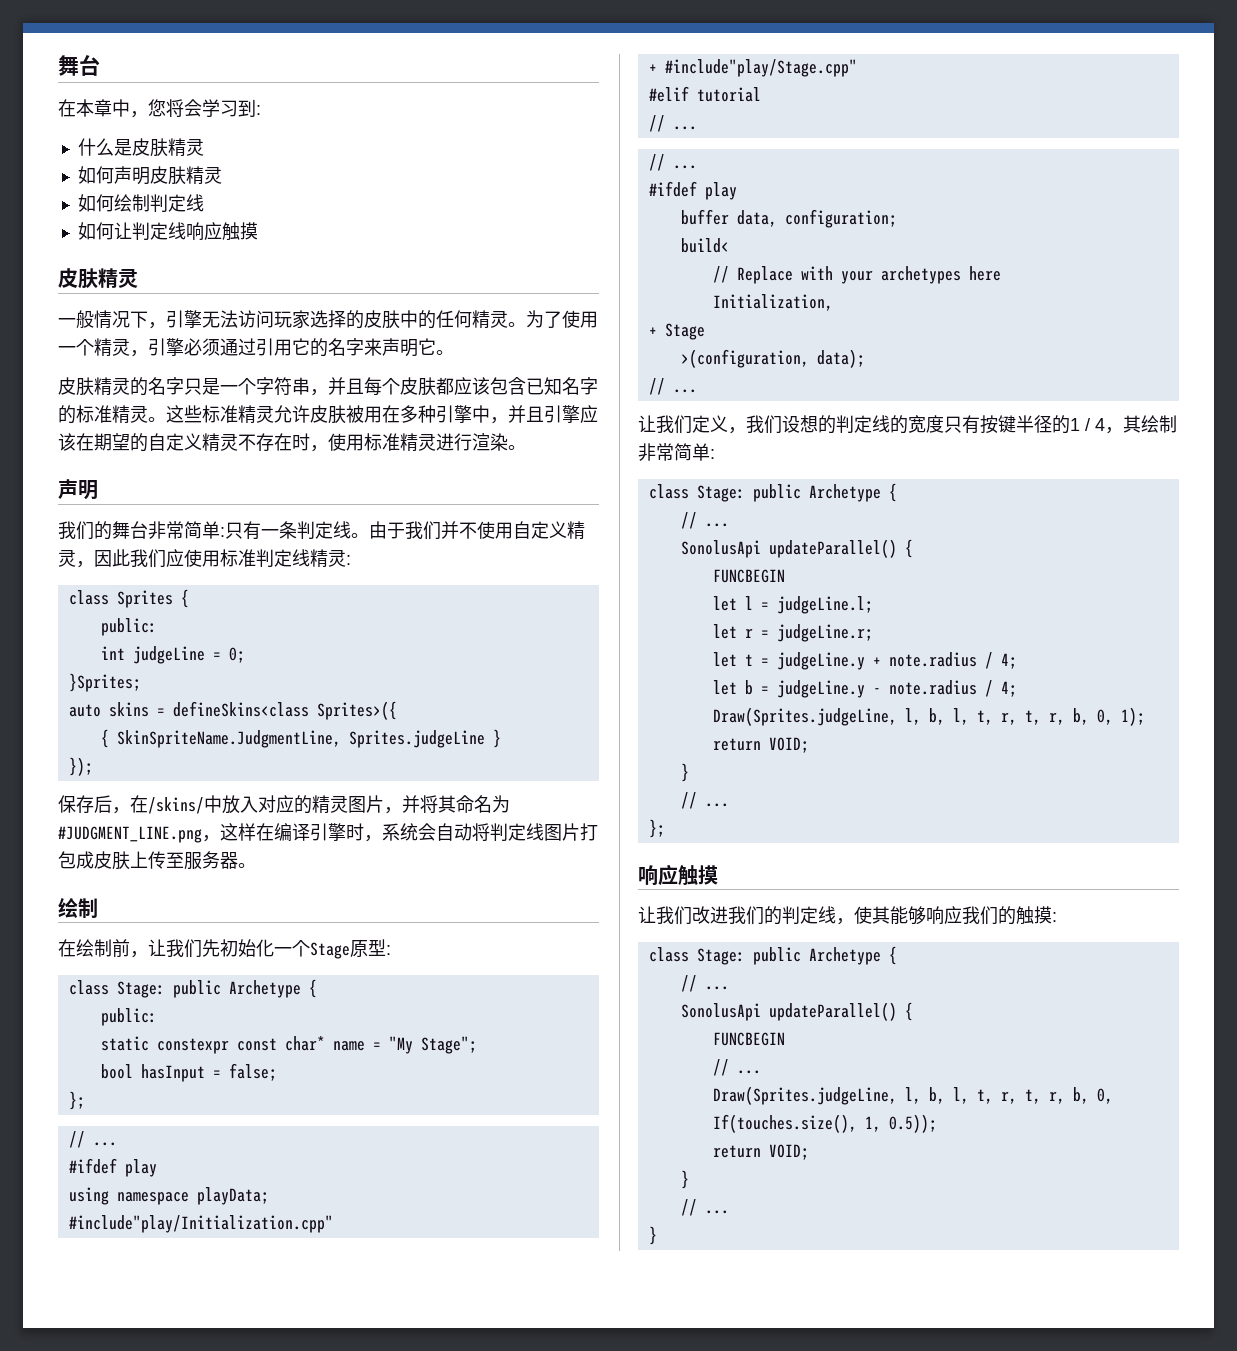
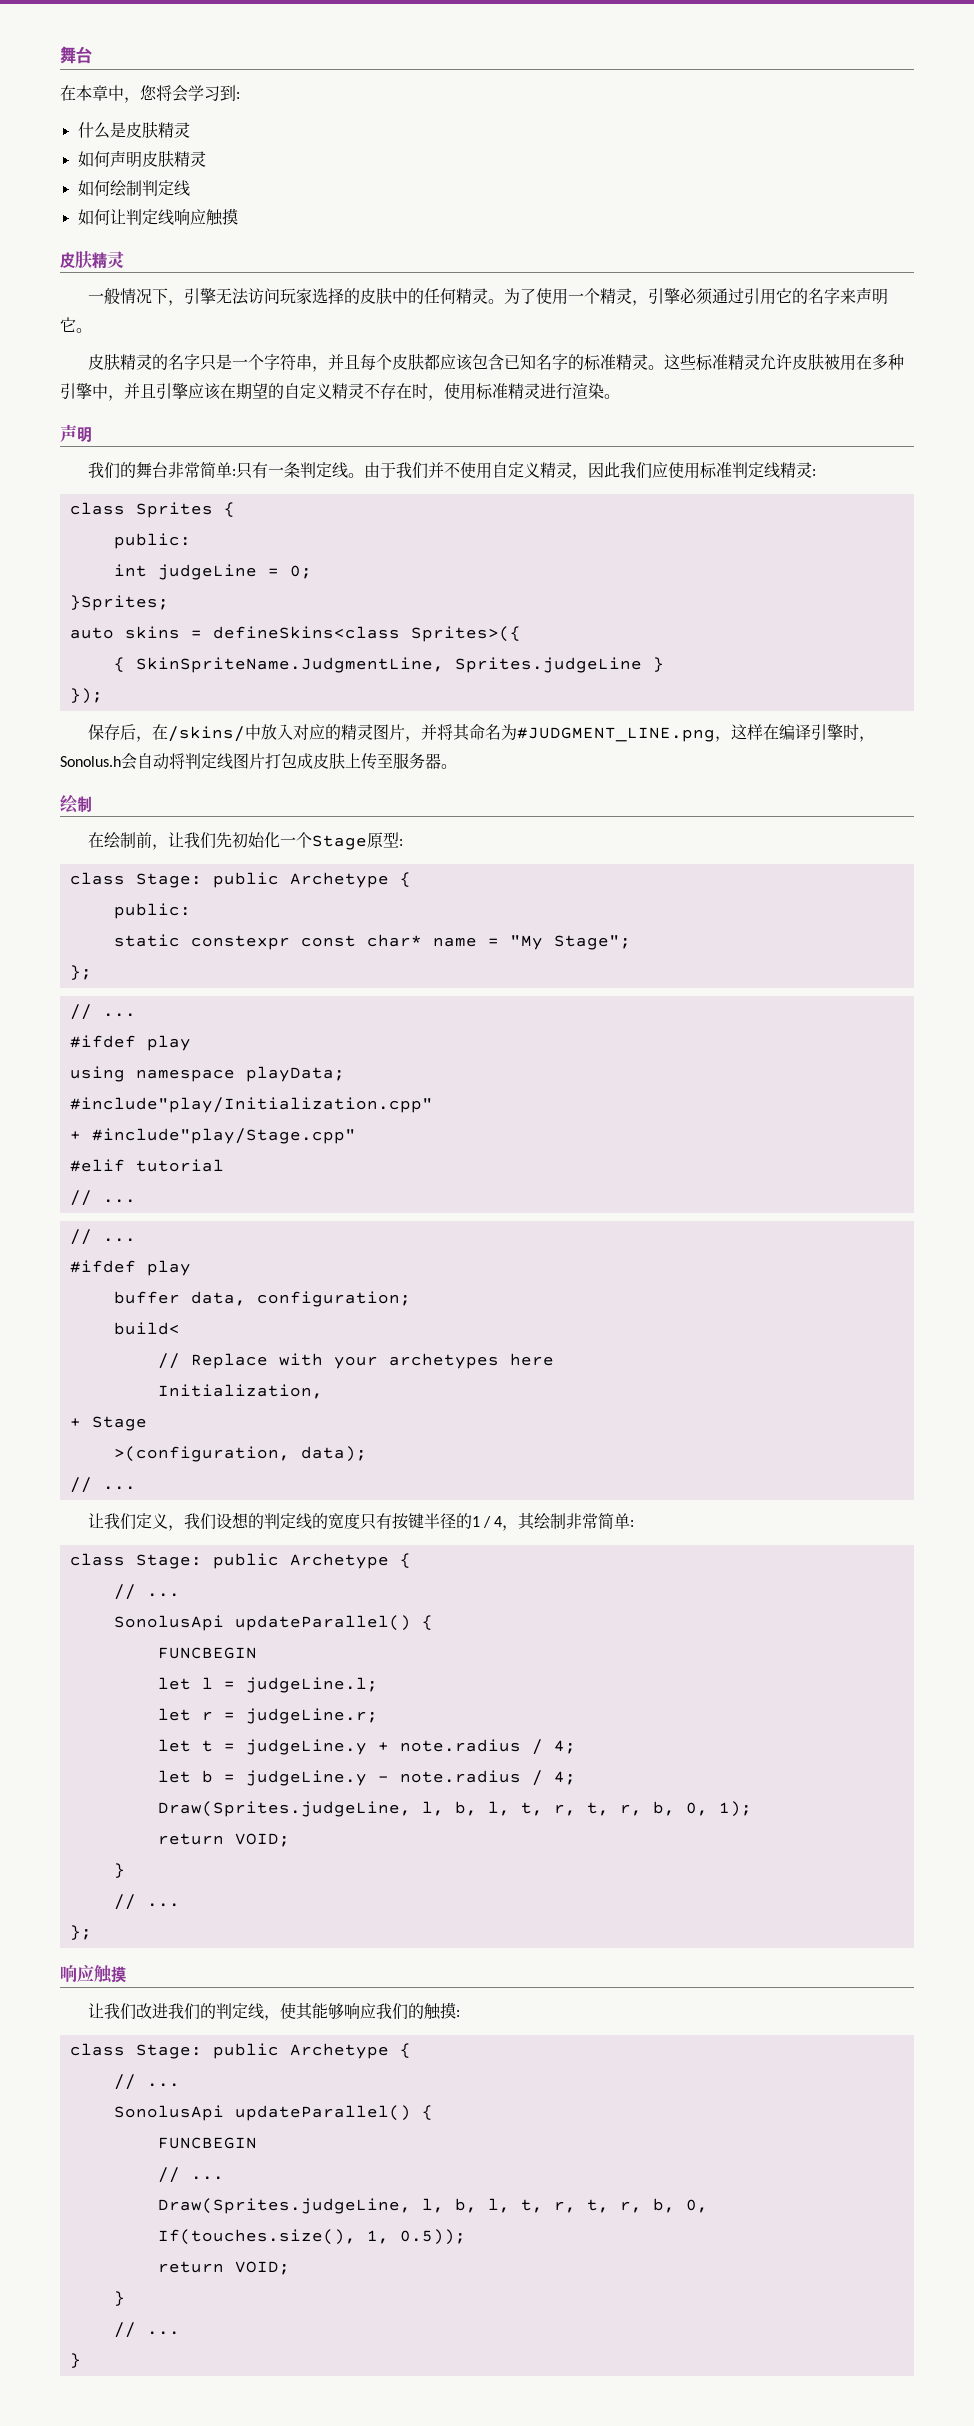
- 保存后，在/skins/中放入对应的精灵图片，并将其命名为#JUDGMENT_LINE.png，这样在编译引擎时，系统会自动将判定线图片打包成皮肤上传至服务器。
+ 保存后，在/skins/中放入对应的精灵图片，并将其命名为#JUDGMENT_LINE.png，这样在编译引擎时，Sonolus.h会自动将判定线图片打包成皮肤上传至服务器。
- bool hasInput = false;

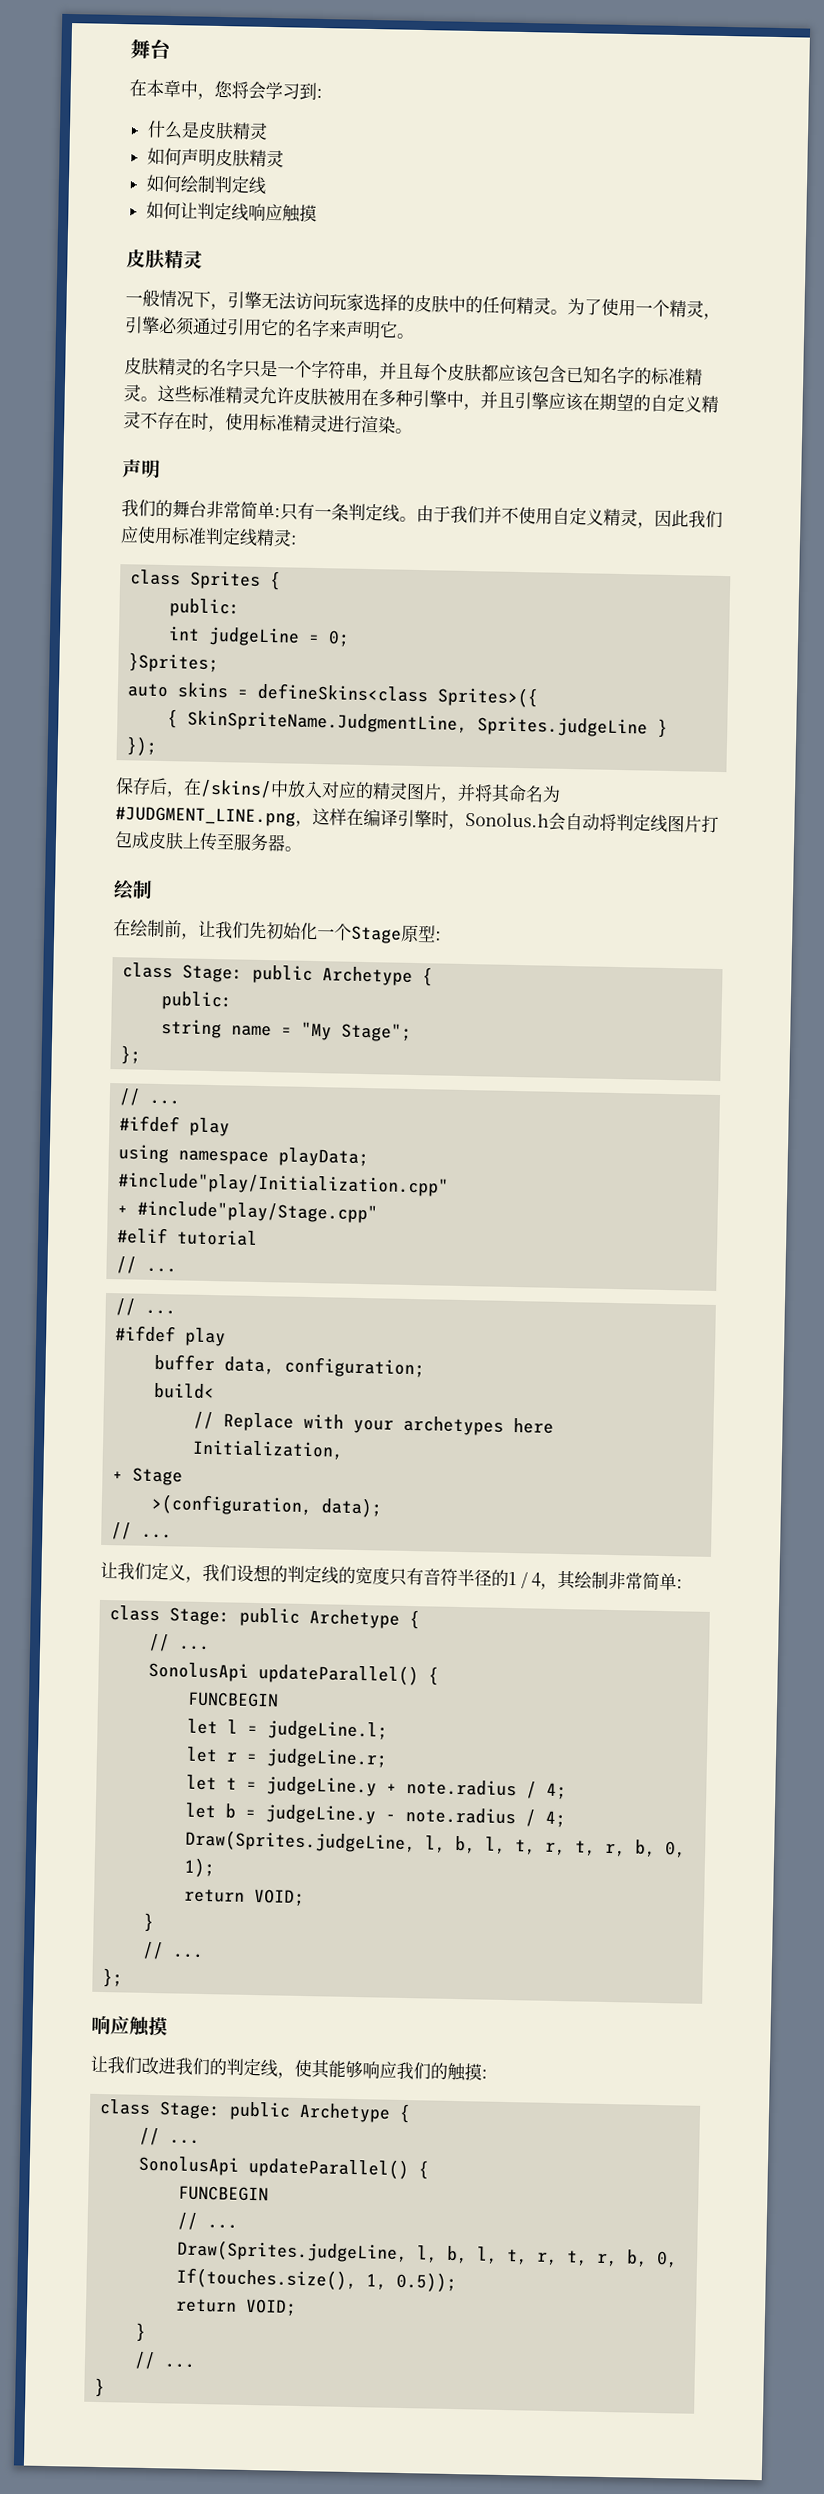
- static constexpr const char* name = "My Stage";
+ string name = "My Stage";
- 让我们定义，我们设想的判定线的宽度只有按键半径的1 / 4，其绘制非常简单:
+ 让我们定义，我们设想的判定线的宽度只有音符半径的1 / 4，其绘制非常简单:

